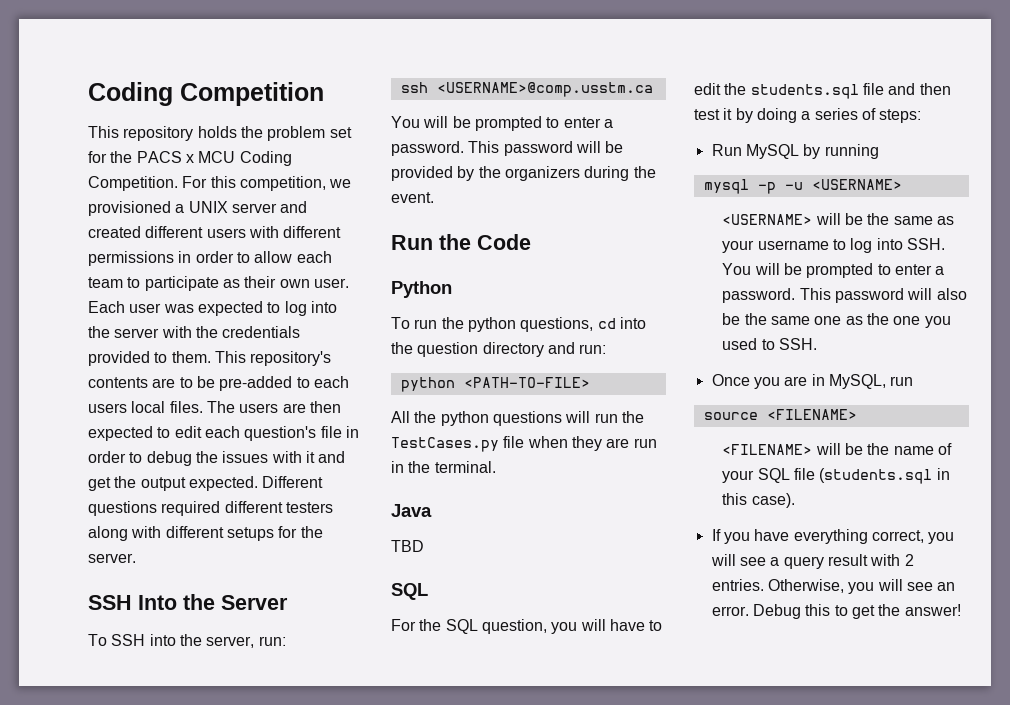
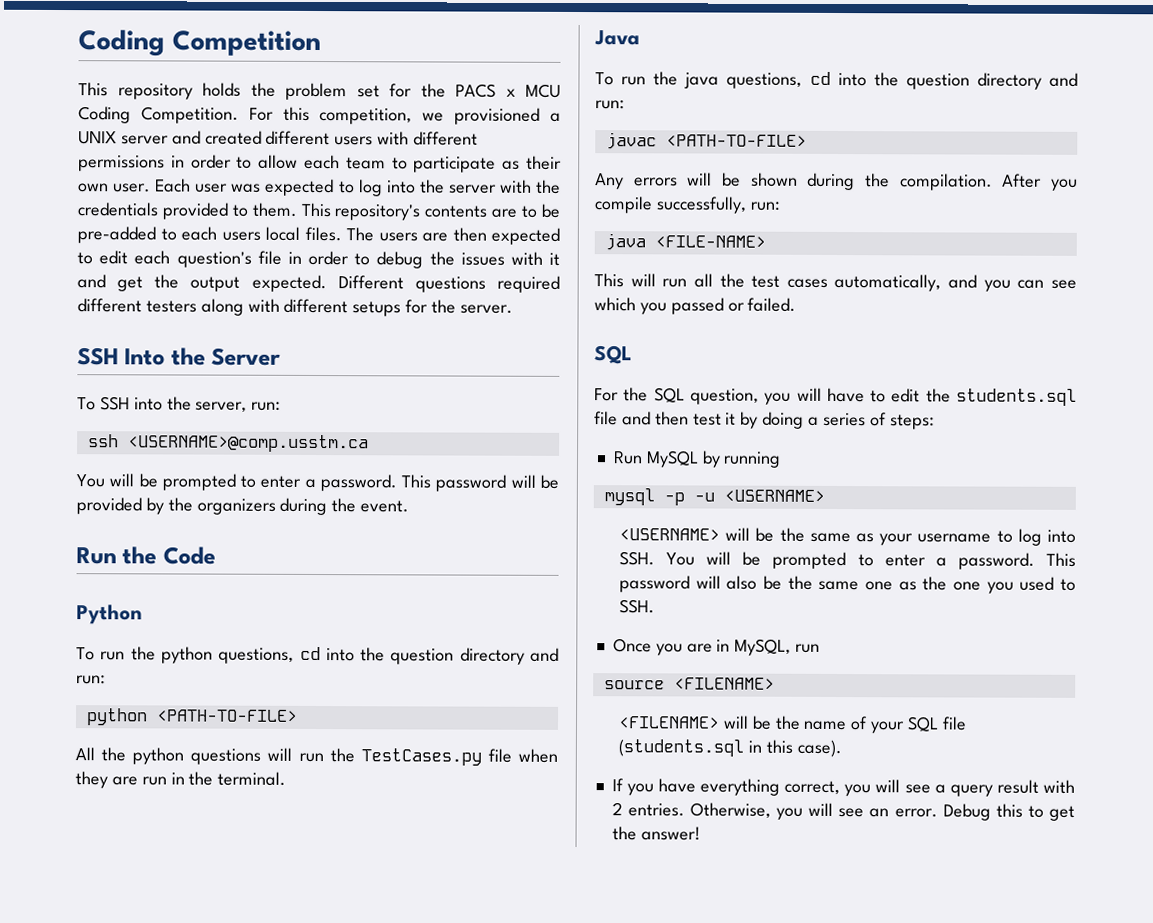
- TBD
+ To run the java questions, cd into the question directory and run:
+ javac <PATH-TO-FILE>
+ Any errors will be shown during the compilation. After you compile successfully, run:
+ java <FILE-NAME>
+ This will run all the test cases automatically, and you can see which you passed or failed.

